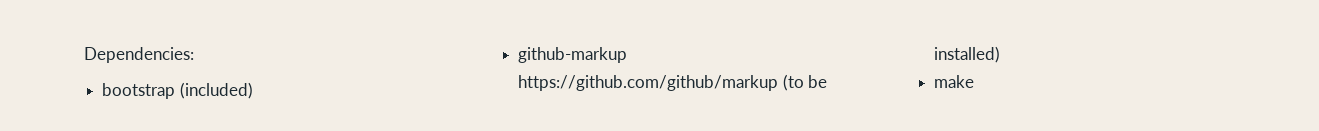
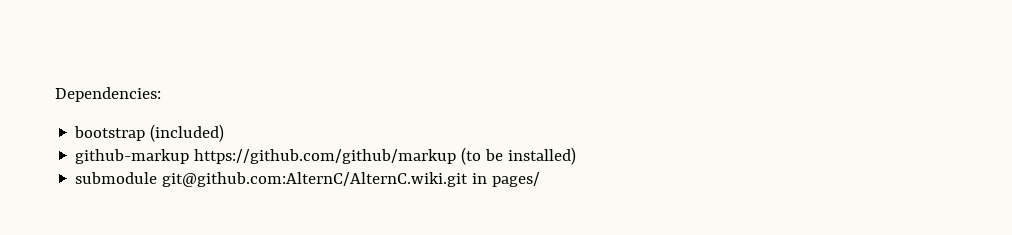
- make
+ submodule git@github.com:AlternC/AlternC.wiki.git in pages/

